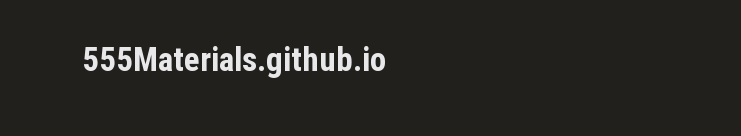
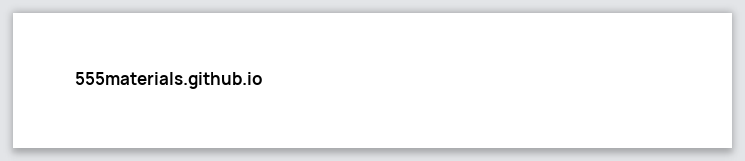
- 555Materials.github.io
+ 555materials.github.io

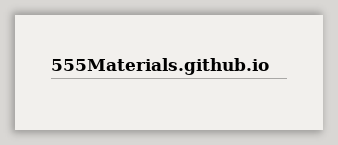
- 555materials.github.io
+ 555Materials.github.io

